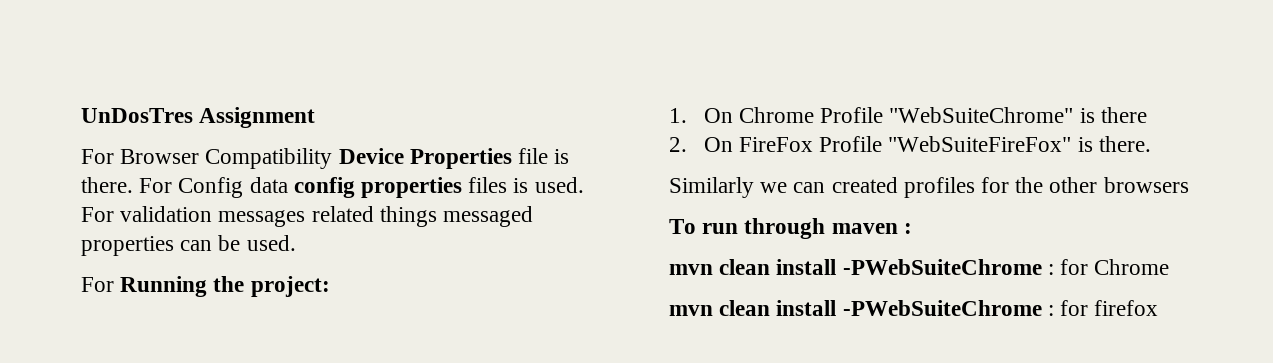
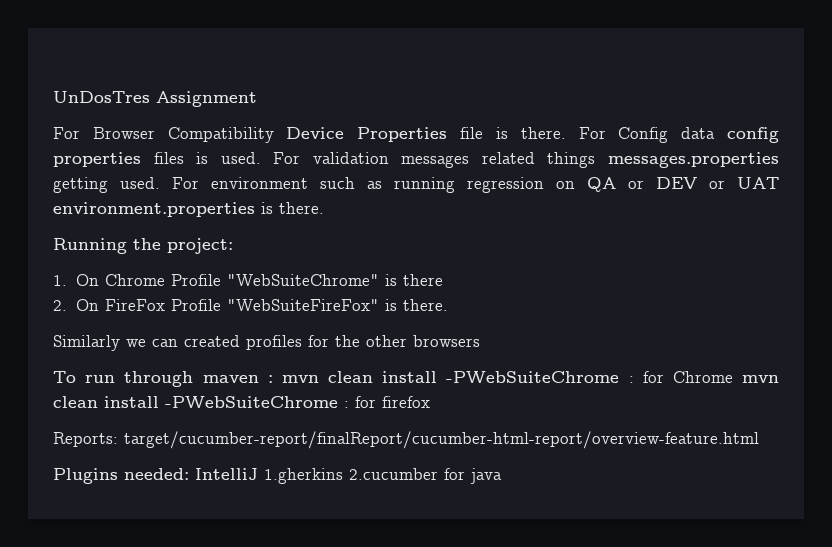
- For validation messages related things messaged properties can be used.
- For Running the project:
+ For validation messages related things messages.properties getting used. For environment such as running regression on QA or DEV or UAT environment.properties is there.
+ Running the project:
- To run through maven :
- mvn clean install -PWebSuiteChrome : for Chrome
- mvn clean install -PWebSuiteChrome : for firefox
+ To run through maven : mvn clean install -PWebSuiteChrome : for Chrome mvn clean install -PWebSuiteChrome : for firefox
+ Reports: target/cucumber-report/finalReport/cucumber-html-report/overview-feature.html
+ Plugins needed: IntelliJ 1.gherkins 2.cucumber for java

